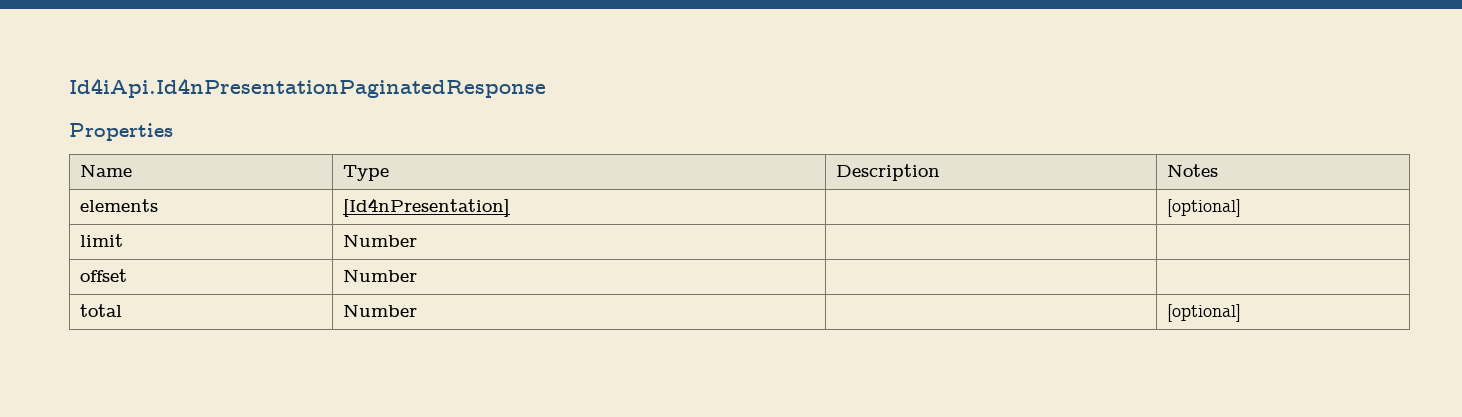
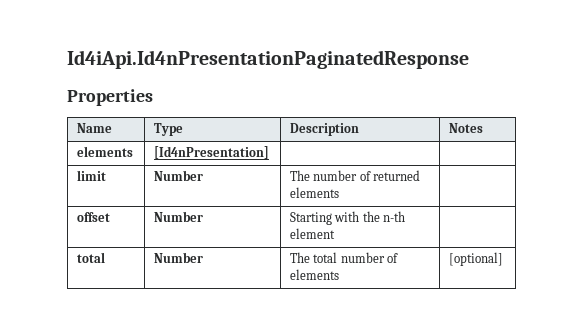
- elements | [Id4nPresentation] | | [optional]
+ elements | [Id4nPresentation] | |
- limit | Number | |
- offset | Number | |
- total | Number | | [optional]
+ limit | Number | The number of returned elements |
+ offset | Number | Starting with the n-th element |
+ total | Number | The total number of elements | [optional]

